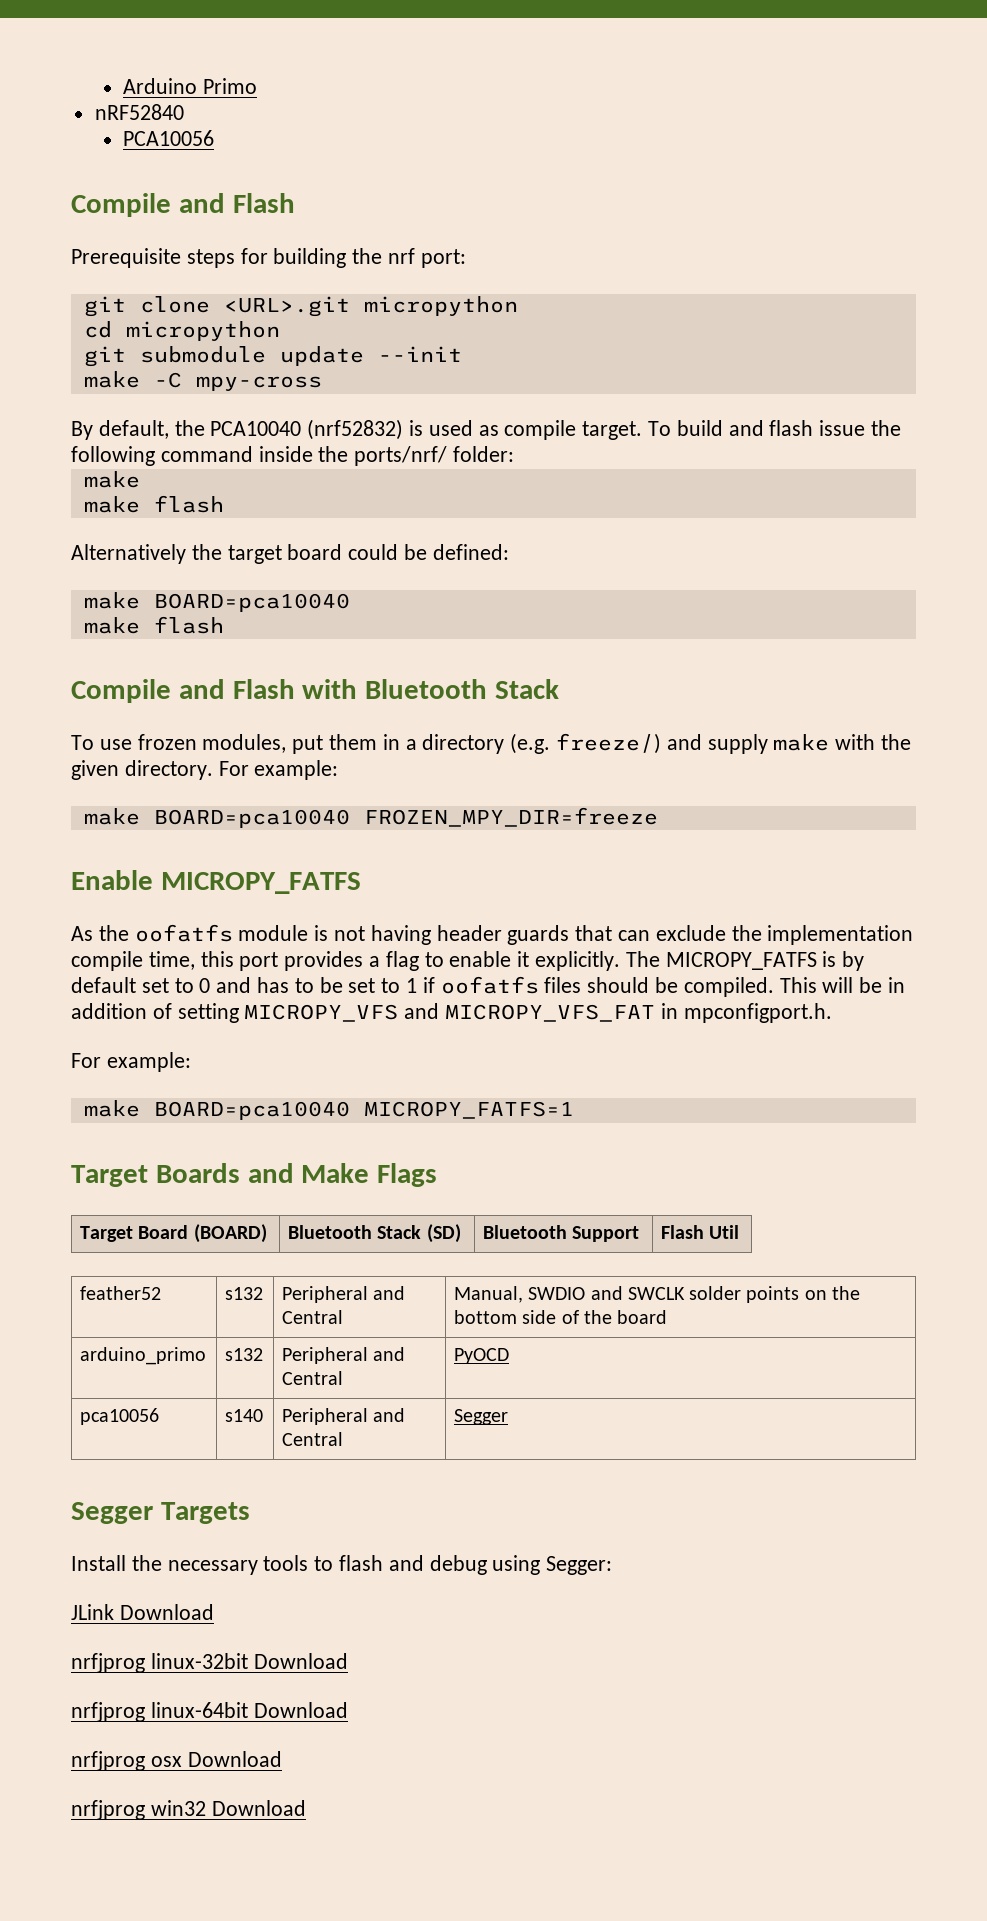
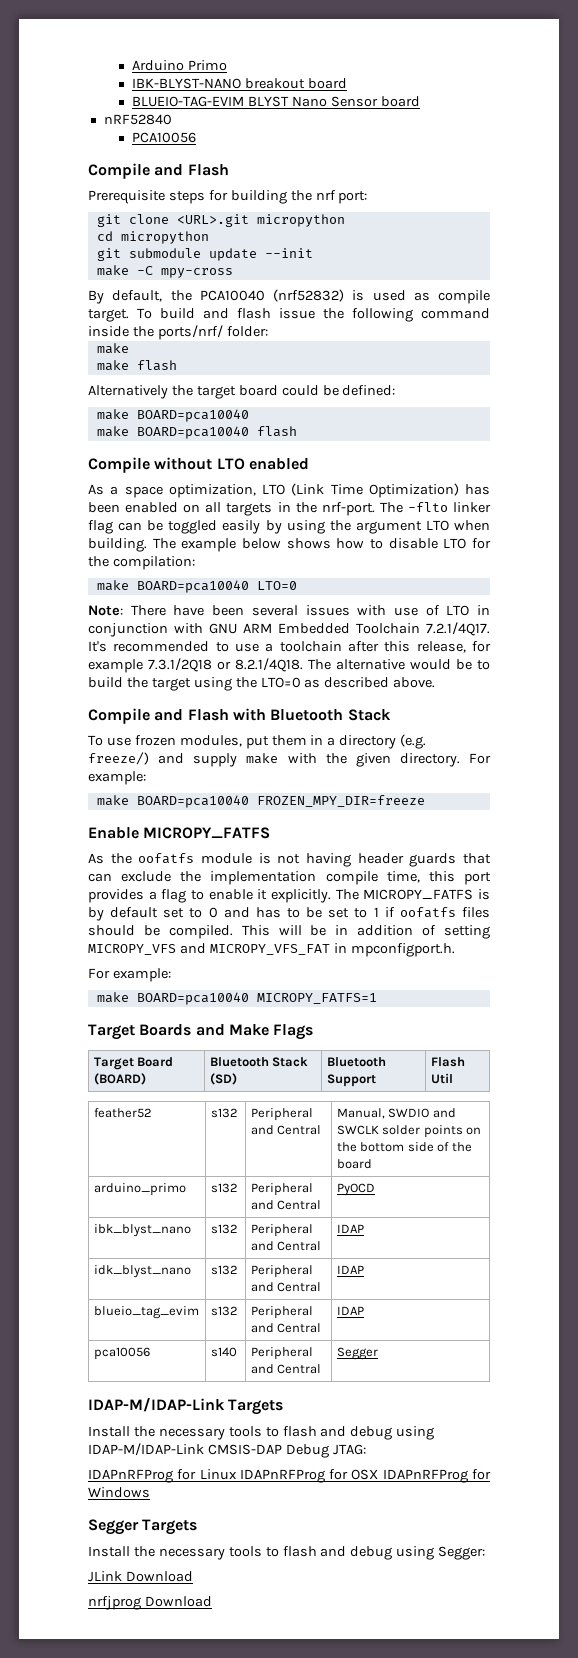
+ IBK-BLYST-NANO breakout board
+ BLUEIO-TAG-EVIM BLYST Nano Sensor board
  Alternatively the target board could be defined:
  make BOARD=pca10040
- make flash
+ make BOARD=pca10040 flash
+ Compile without LTO enabled
+ As a space optimization, LTO (Link Time Optimization) has been enabled on all targets in the nrf-port. The -flto linker flag can be toggled easily by using the argument LTO when building. The example below shows how to disable LTO for the compilation:
+ make BOARD=pca10040 LTO=0
+ Note: There have been several issues with use of LTO in conjunction with GNU ARM Embedded Toolchain 7.2.1/4Q17. It's recommended to use a toolchain after this release, for example 7.3.1/2Q18 or 8.2.1/4Q18. The alternative would be to build the target using the LTO=0 as described above.
+ ibk_blyst_nano | s132 | Peripheral and Central | IDAP
+ idk_blyst_nano | s132 | Peripheral and Central | IDAP
+ blueio_tag_evim | s132 | Peripheral and Central | IDAP
+ IDAP-M/IDAP-Link Targets
+ Install the necessary tools to flash and debug using IDAP-M/IDAP-Link CMSIS-DAP Debug JTAG:
+ IDAPnRFProg for Linux IDAPnRFProg for OSX IDAPnRFProg for Windows
- nrfjprog linux-32bit Download
- nrfjprog linux-64bit Download
- nrfjprog osx Download
- nrfjprog win32 Download
+ nrfjprog Download

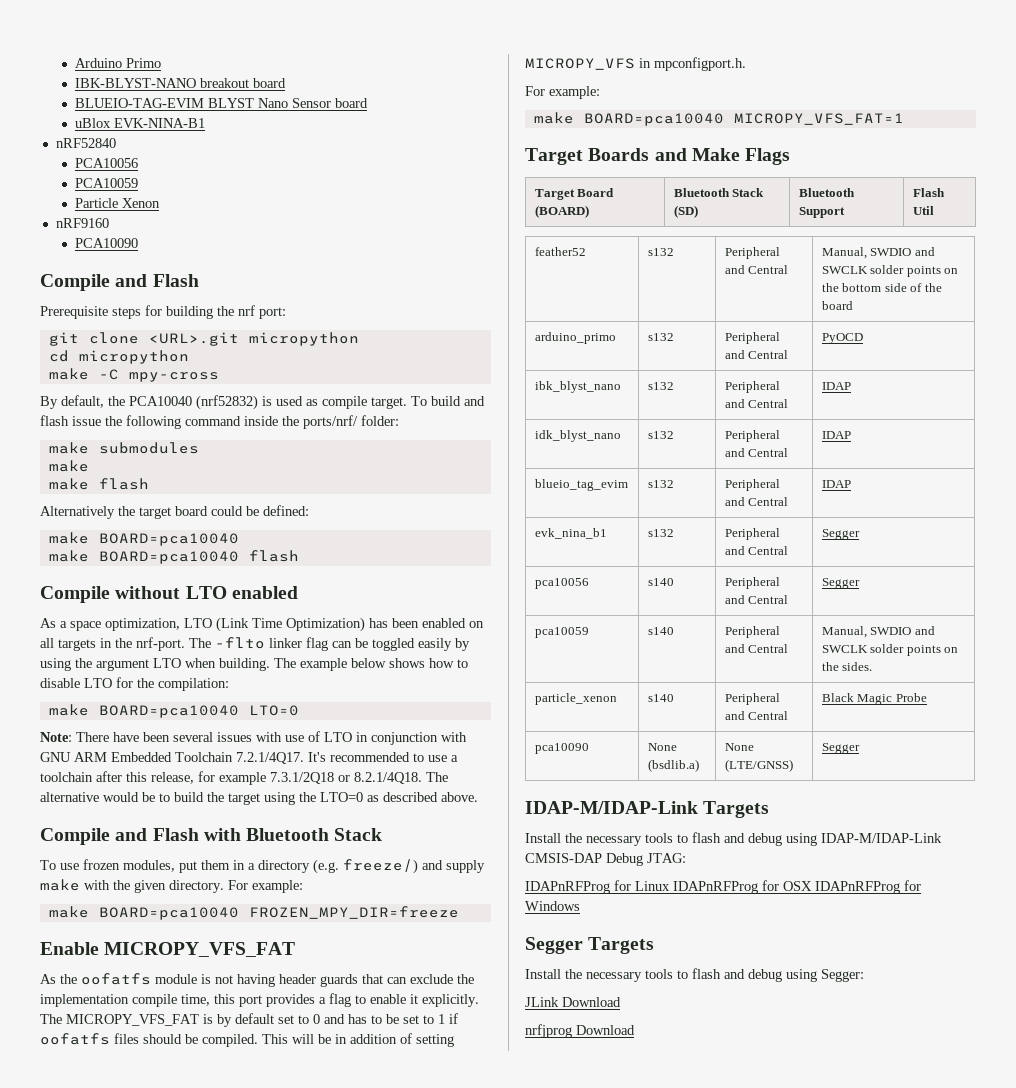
+ uBlox EVK-NINA-B1
+ PCA10059
+ Particle Xenon
+ nRF9160
+ PCA10090
- git submodule update --init
+ make submodules
- Enable MICROPY_FATFS
+ Enable MICROPY_VFS_FAT
- The MICROPY_FATFS is by default set to 0 and has to be set to 1 if oofatfs files should be compiled.
+ The MICROPY_VFS_FAT is by default set to 0 and has to be set to 1 if oofatfs files should be compiled.
- This will be in addition of setting MICROPY_VFS and MICROPY_VFS_FAT in mpconfigport.h.
+ This will be in addition of setting MICROPY_VFS in mpconfigport.h.
- make BOARD=pca10040 MICROPY_FATFS=1
+ make BOARD=pca10040 MICROPY_VFS_FAT=1
+ evk_nina_b1 | s132 | Peripheral and Central | Segger
+ pca10059 | s140 | Peripheral and Central | Manual, SWDIO and SWCLK solder points on the sides.
+ particle_xenon | s140 | Peripheral and Central | Black Magic Probe
+ pca10090 | None (bsdlib.a) | None (LTE/GNSS) | Segger

